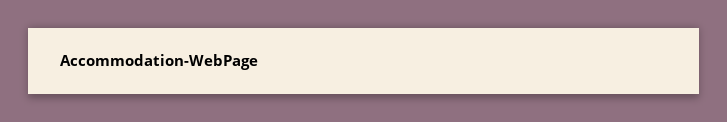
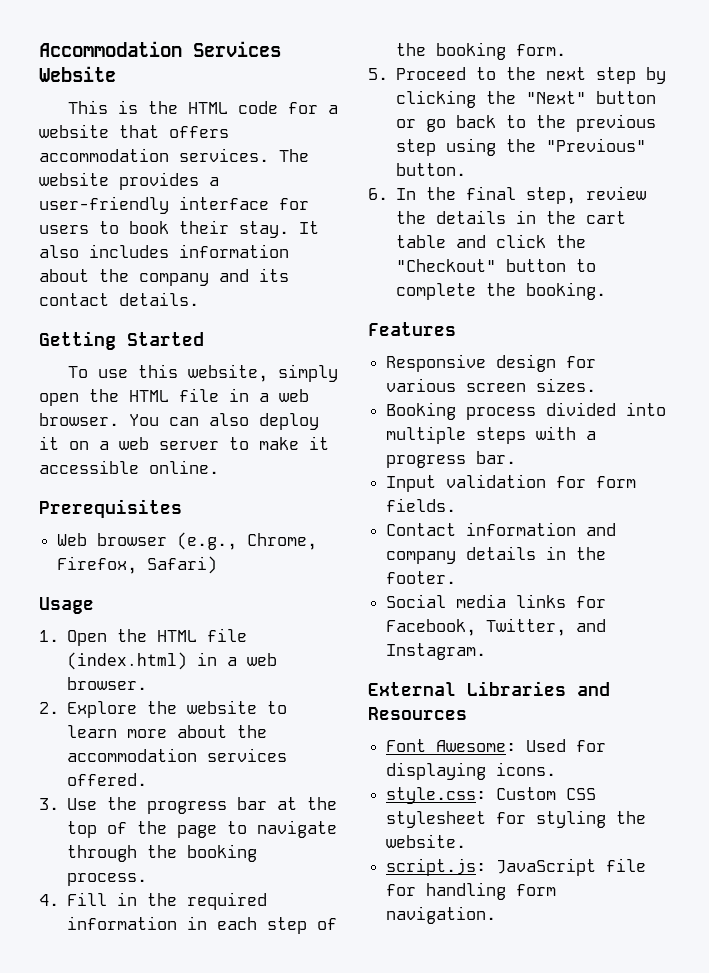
- Accommodation-WebPage
+ Accommodation Services Website
+ This is the HTML code for a website that offers accommodation services. The website provides a user-friendly interface for users to book their stay. It also includes information about the company and its contact details.
+ Getting Started
+ To use this website, simply open the HTML file in a web browser. You can also deploy it on a web server to make it accessible online.
+ Prerequisites
+ Web browser (e.g., Chrome, Firefox, Safari)
+ Usage
+ 1. Open the HTML file (index.html) in a web browser.
+ 2. Explore the website to learn more about the accommodation services offered.
+ 3. Use the progress bar at the top of the page to navigate through the booking process.
+ 4. Fill in the required information in each step of the booking form.
+ 5. Proceed to the next step by clicking the "Next" button or go back to the previous step using the "Previous" button.
+ 6. In the final step, review the details in the cart table and click the "Checkout" button to complete the booking.
+ Features
+ Responsive design for various screen sizes.
+ Booking process divided into multiple steps with a progress bar.
+ Input validation for form fields.
+ Contact information and company details in the footer.
+ Social media links for Facebook, Twitter, and Instagram.
+ External Libraries and Resources
+ Font Awesome: Used for displaying icons.
+ style.css: Custom CSS stylesheet for styling the website.
+ script.js: JavaScript file for handling form navigation.

